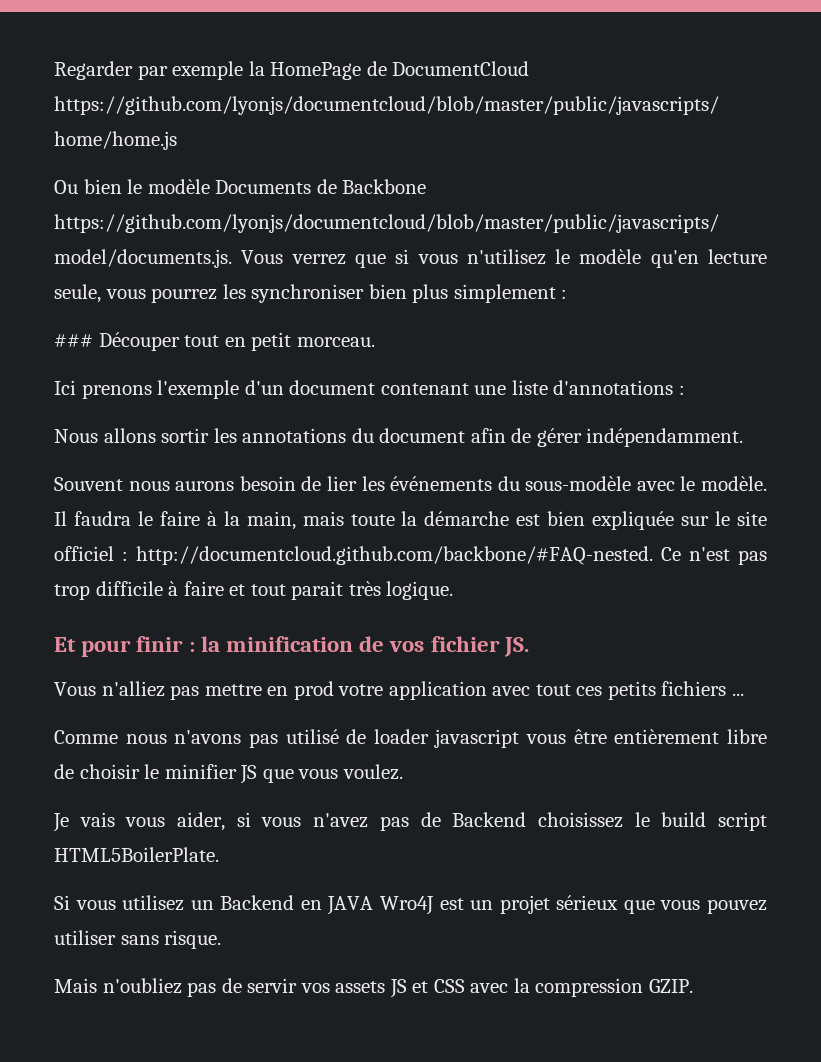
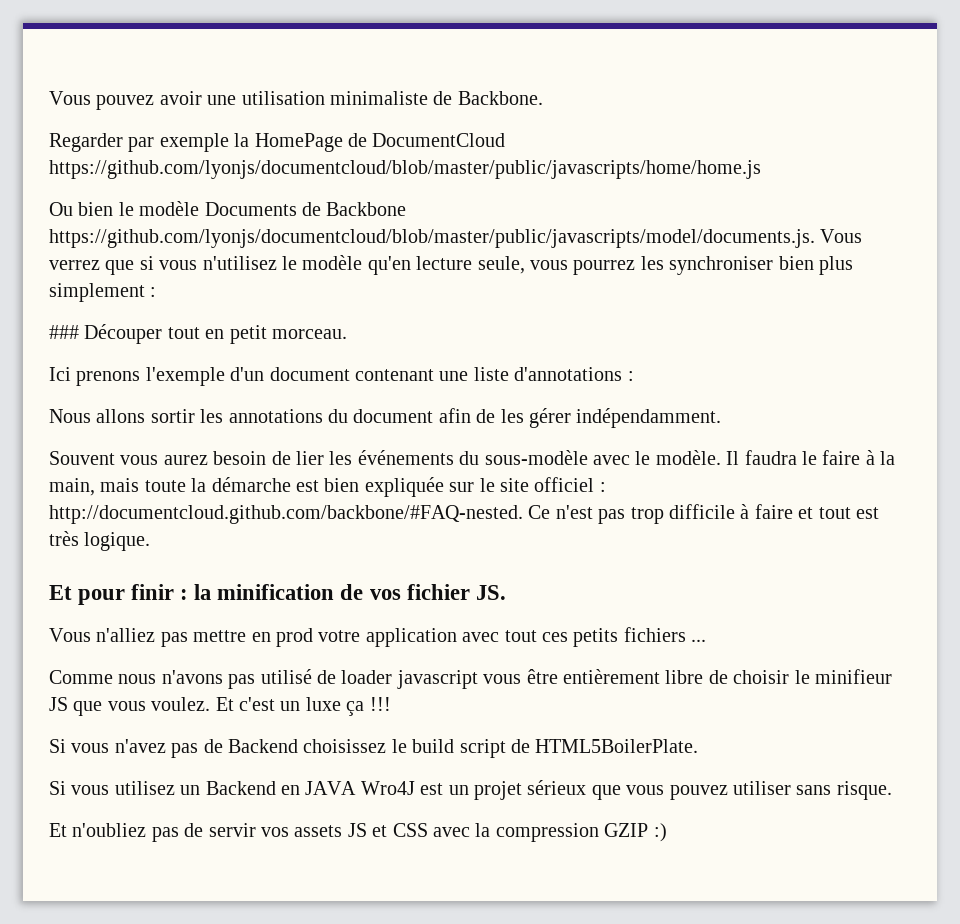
+ Vous pouvez avoir une utilisation minimaliste de Backbone.
- Nous allons sortir les annotations du document afin de gérer indépendamment.
+ Nous allons sortir les annotations du document afin de les gérer indépendamment.
- Souvent nous aurons besoin de lier les événements du sous-modèle avec le modèle.
+ Souvent vous aurez besoin de lier les événements du sous-modèle avec le modèle.
- Il faudra le faire à la main, mais toute la démarche est bien expliquée sur le site officiel : http://documentcloud.github.com/backbone/#FAQ-nested. Ce n'est pas trop difficile à faire et tout parait très logique.
+ Il faudra le faire à la main, mais toute la démarche est bien expliquée sur le site officiel : http://documentcloud.github.com/backbone/#FAQ-nested. Ce n'est pas trop difficile à faire et tout est très logique.
- Comme nous n'avons pas utilisé de loader javascript vous être entièrement libre de choisir le minifier JS que vous voulez.
- Je vais vous aider, si vous n'avez pas de Backend choisissez le build script HTML5BoilerPlate.
+ Comme nous n'avons pas utilisé de loader javascript vous être entièrement libre de choisir le minifieur JS que vous voulez. Et c'est un luxe ça !!!
+ Si vous n'avez pas de Backend choisissez le build script de HTML5BoilerPlate.
- Mais n'oubliez pas de servir vos assets JS et CSS avec la compression GZIP.
+ Et n'oubliez pas de servir vos assets JS et CSS avec la compression GZIP :)

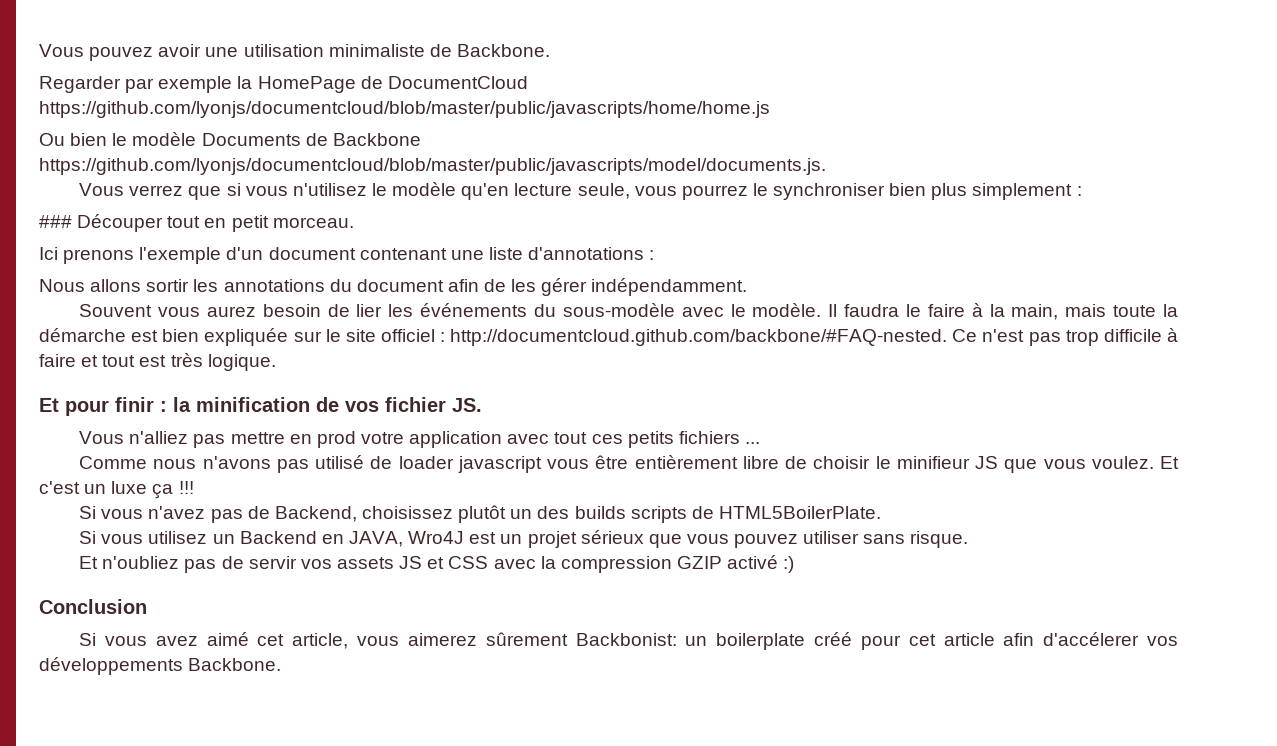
- Ou bien le modèle Documents de Backbone https://github.com/lyonjs/documentcloud/blob/master/public/javascripts/model/documents.js. Vous verrez que si vous n'utilisez le modèle qu'en lecture seule, vous pourrez les synchroniser bien plus simplement :
+ Ou bien le modèle Documents de Backbone https://github.com/lyonjs/documentcloud/blob/master/public/javascripts/model/documents.js.
+ Vous verrez que si vous n'utilisez le modèle qu'en lecture seule, vous pourrez le synchroniser bien plus simplement :
- Si vous n'avez pas de Backend choisissez le build script de HTML5BoilerPlate.
+ Si vous n'avez pas de Backend, choisissez plutôt un des builds scripts de HTML5BoilerPlate.
- Si vous utilisez un Backend en JAVA Wro4J est un projet sérieux que vous pouvez utiliser sans risque.
+ Si vous utilisez un Backend en JAVA, Wro4J est un projet sérieux que vous pouvez utiliser sans risque.
- Et n'oubliez pas de servir vos assets JS et CSS avec la compression GZIP :)
+ Et n'oubliez pas de servir vos assets JS et CSS avec la compression GZIP activé :)
+ Conclusion
+ Si vous avez aimé cet article, vous aimerez sûrement Backbonist: un boilerplate créé pour cet article afin d'accélerer vos développements Backbone.

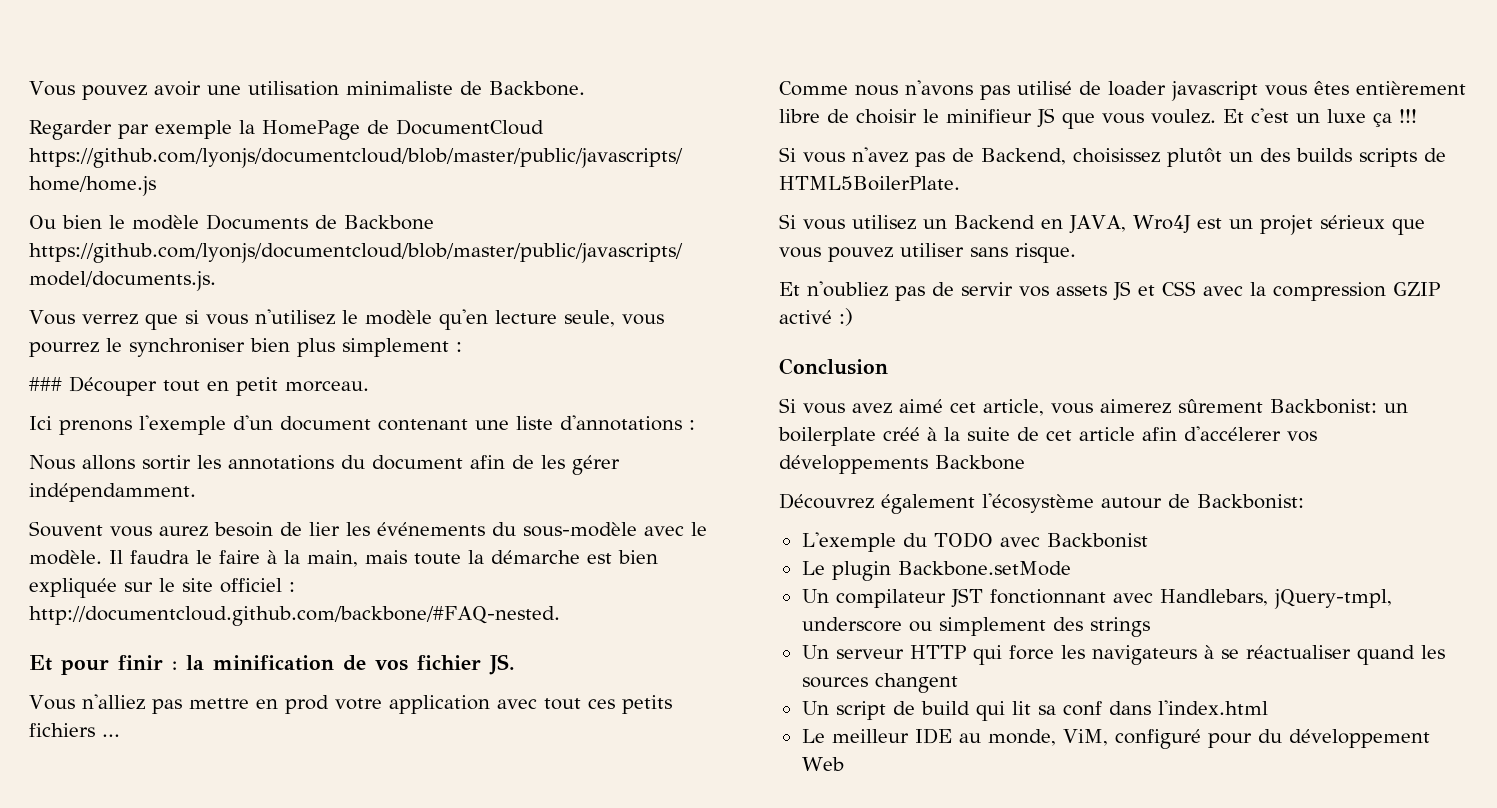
- Il faudra le faire à la main, mais toute la démarche est bien expliquée sur le site officiel : http://documentcloud.github.com/backbone/#FAQ-nested. Ce n'est pas trop difficile à faire et tout est très logique.
+ Il faudra le faire à la main, mais toute la démarche est bien expliquée sur le site officiel : http://documentcloud.github.com/backbone/#FAQ-nested.
- Comme nous n'avons pas utilisé de loader javascript vous être entièrement libre de choisir le minifieur JS que vous voulez.
+ Comme nous n'avons pas utilisé de loader javascript vous êtes entièrement libre de choisir le minifieur JS que vous voulez.
- Si vous avez aimé cet article, vous aimerez sûrement Backbonist: un boilerplate créé pour cet article afin d'accélerer vos développements Backbone.
+ Si vous avez aimé cet article, vous aimerez sûrement Backbonist: un boilerplate créé à la suite de cet article afin d'accélerer vos développements Backbone
+ Découvrez également l'écosystème autour de Backbonist:
+ L'exemple du TODO avec Backbonist
+ Le plugin Backbone.setMode
+ Un compilateur JST fonctionnant avec Handlebars, jQuery-tmpl, underscore ou simplement des strings
+ Un serveur HTTP qui force les navigateurs à se réactualiser quand les sources changent
+ Un script de build qui lit sa conf dans l'index.html
+ Le meilleur IDE au monde, ViM, configuré pour du développement Web

